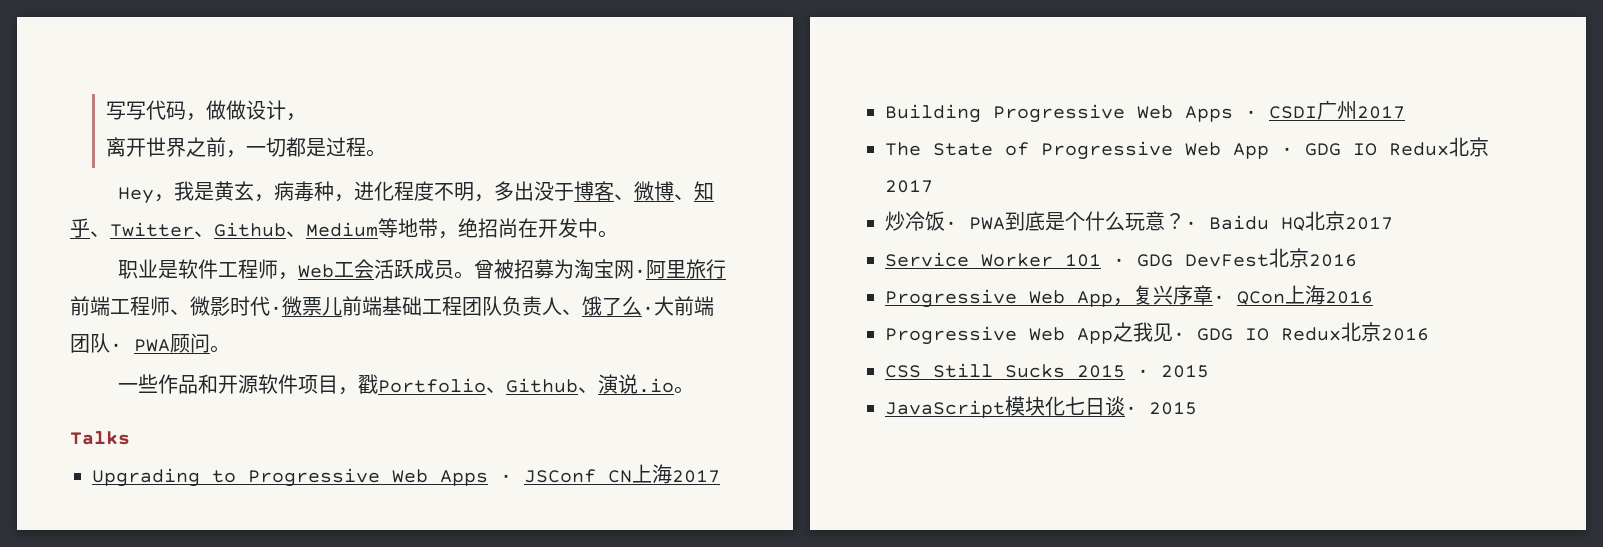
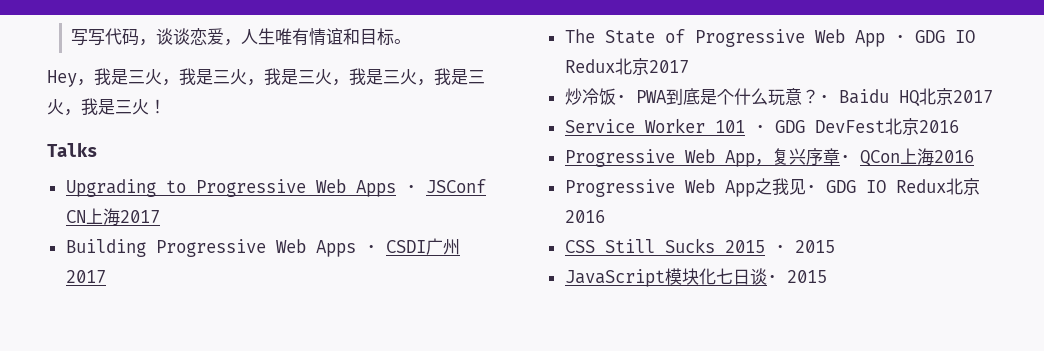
- 写写代码，做做设计，
- 离开世界之前，一切都是过程。
- Hey，我是黄玄，病毒种，进化程度不明，多出没于博客、微博、知乎、Twitter、Github、Medium等地带，绝招尚在开发中。
- 职业是软件工程师，Web工会活跃成员。曾被招募为淘宝网·阿里旅行前端工程师、微影时代·微票儿前端基础工程团队负责人、饿了么·大前端团队· PWA顾问。
- 一些作品和开源软件项目，戳Portfolio、Github、演说.io。
+ 写写代码，谈谈恋爱，人生唯有情谊和目标。
+ Hey，我是三火，我是三火，我是三火，我是三火，我是三火，我是三火！

